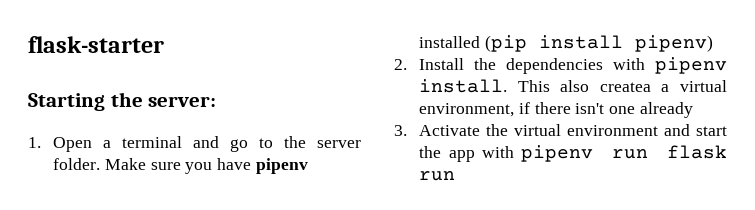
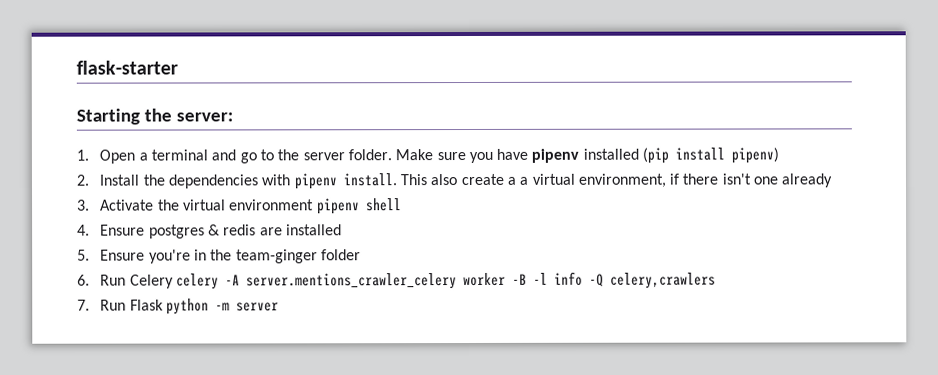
- This also createa a virtual environment, if there isn't one already
+ This also create a a virtual environment, if there isn't one already
- 3. Activate the virtual environment and start the app with pipenv run flask run
+ 3. Activate the virtual environment pipenv shell
+ 4. Ensure postgres & redis are installed
+ 5. Ensure you're in the team-ginger folder
+ 6. Run Celery celery -A server.mentions_crawler_celery worker -B -l info -Q celery,crawlers
+ 7. Run Flask python -m server

